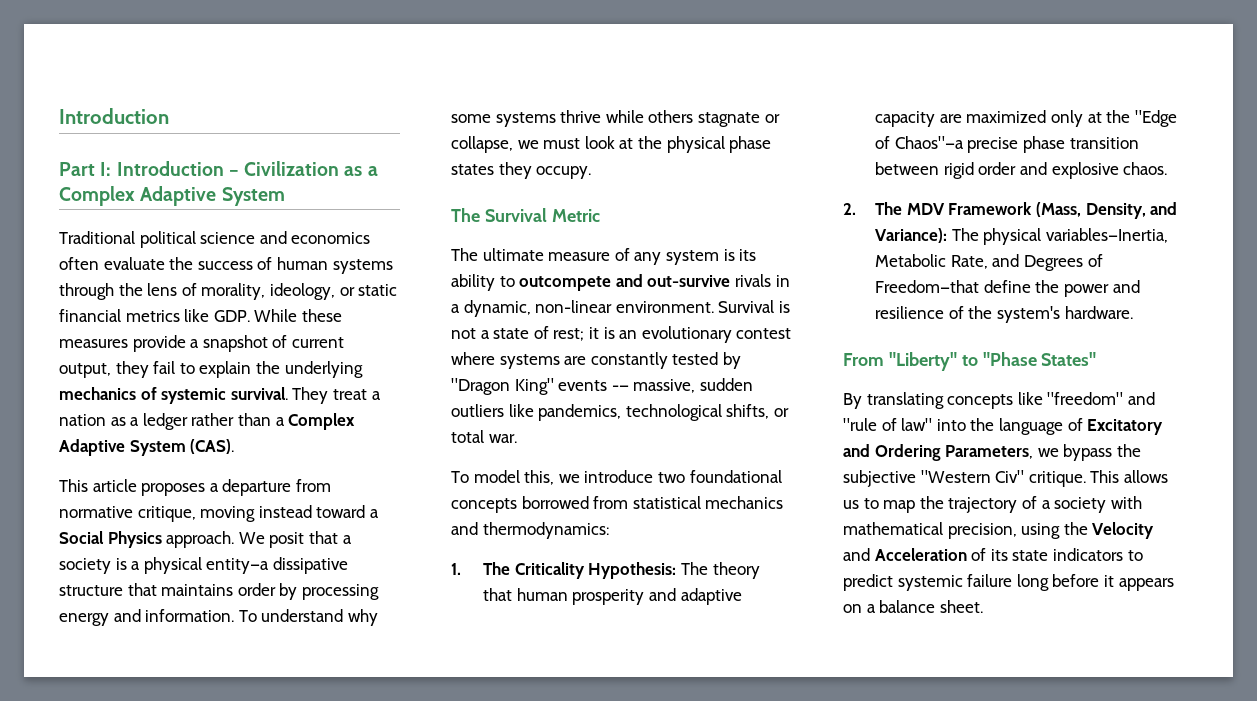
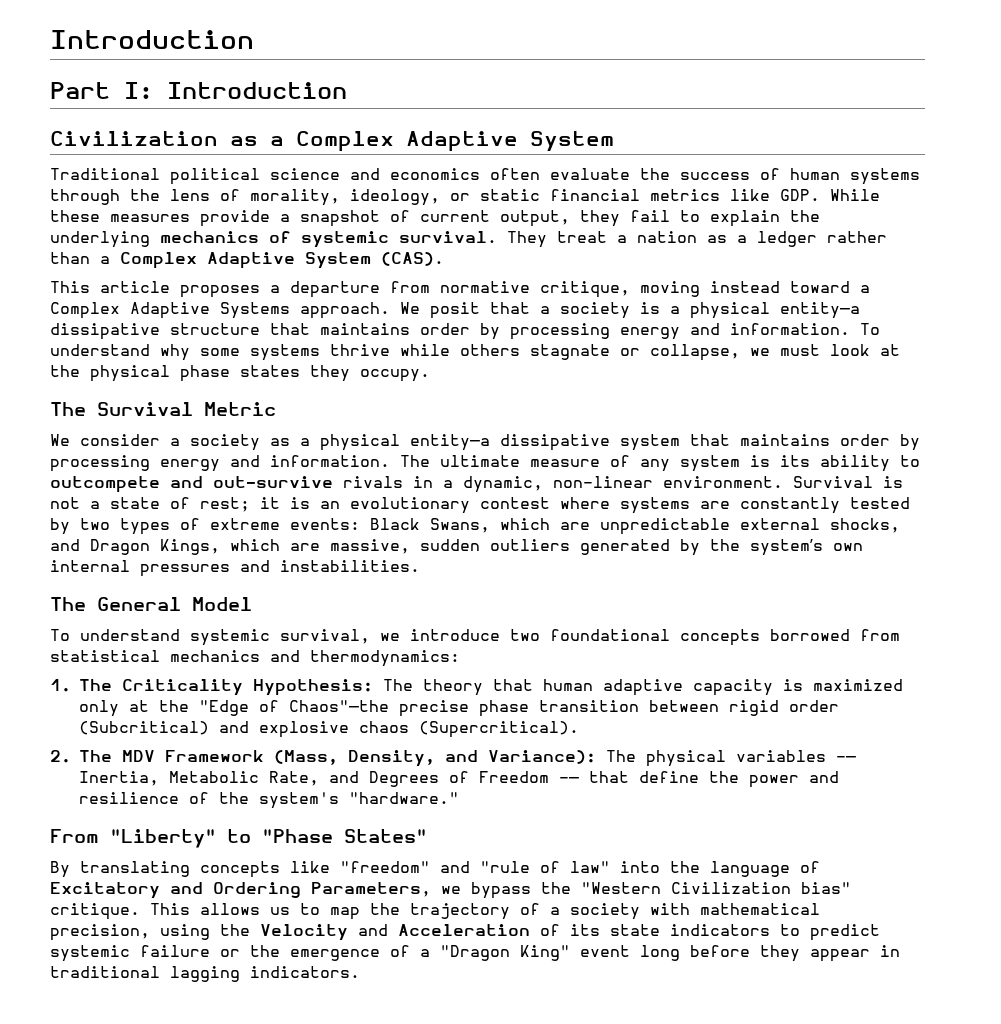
- Part I: Introduction – Civilization as a Complex Adaptive System
+ Part I: Introduction
+ Civilization as a Complex Adaptive System
- This article proposes a departure from normative critique, moving instead toward a Social Physics approach.
+ This article proposes a departure from normative critique, moving instead toward a Complex Adaptive Systems approach.
+ We consider a society as a physical entity—a dissipative system that maintains order by processing energy and information.
- Survival is not a state of rest; it is an evolutionary contest where systems are constantly tested by "Dragon King" events -— massive, sudden outliers like pandemics, technological shifts, or total war.
- To model this, we introduce two foundational concepts borrowed from statistical mechanics and thermodynamics:
+ Survival is not a state of rest; it is an evolutionary contest where systems are constantly tested by two types of extreme events: Black Swans, which are unpredictable external shocks, and Dragon Kings, which are massive, sudden outliers generated by the system’s own internal pressures and instabilities.
+ The General Model
+ To understand systemic survival, we introduce two foundational concepts borrowed from statistical mechanics and thermodynamics:
- 1. The Criticality Hypothesis: The theory that human prosperity and adaptive capacity are maximized only at the "Edge of Chaos"—a precise phase transition between rigid order and explosive chaos.
+ 1. The Criticality Hypothesis: The theory that human adaptive capacity is maximized only at the "Edge of Chaos"—the precise phase transition between rigid order (Subcritical) and explosive chaos (Supercritical).
- 2. The MDV Framework (Mass, Density, and Variance): The physical variables—Inertia, Metabolic Rate, and Degrees of Freedom—that define the power and resilience of the system's hardware.
+ 2. The MDV Framework (Mass, Density, and Variance): The physical variables -— Inertia, Metabolic Rate, and Degrees of Freedom -— that define the power and resilience of the system's "hardware."
- By translating concepts like "freedom" and "rule of law" into the language of Excitatory and Ordering Parameters, we bypass the subjective "Western Civ" critique.
+ By translating concepts like "freedom" and "rule of law" into the language of Excitatory and Ordering Parameters, we bypass the "Western Civilization bias" critique.
- This allows us to map the trajectory of a society with mathematical precision, using the Velocity and Acceleration of its state indicators to predict systemic failure long before it appears on a balance sheet.
+ This allows us to map the trajectory of a society with mathematical precision, using the Velocity and Acceleration of its state indicators to predict systemic failure or the emergence of a "Dragon King" event long before they appear in traditional lagging indicators.

